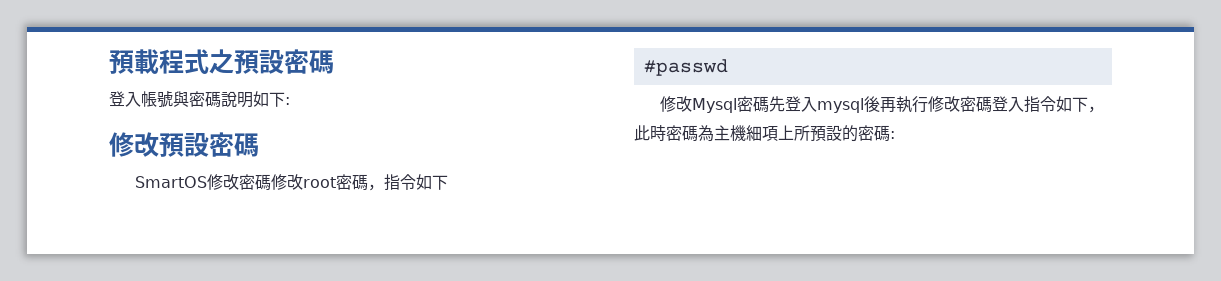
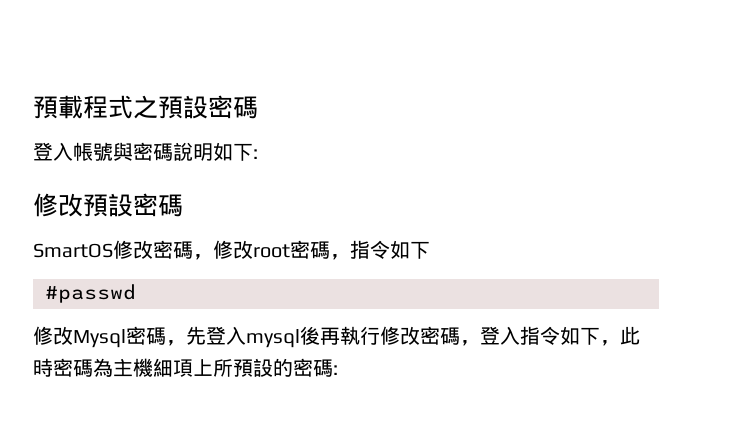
- SmartOS修改密碼修改root密碼，指令如下
+ SmartOS修改密碼，修改root密碼，指令如下
- 修改Mysql密碼先登入mysql後再執行修改密碼登入指令如下，此時密碼為主機細項上所預設的密碼:
+ 修改Mysql密碼，先登入mysql後再執行修改密碼，登入指令如下，此時密碼為主機細項上所預設的密碼:

